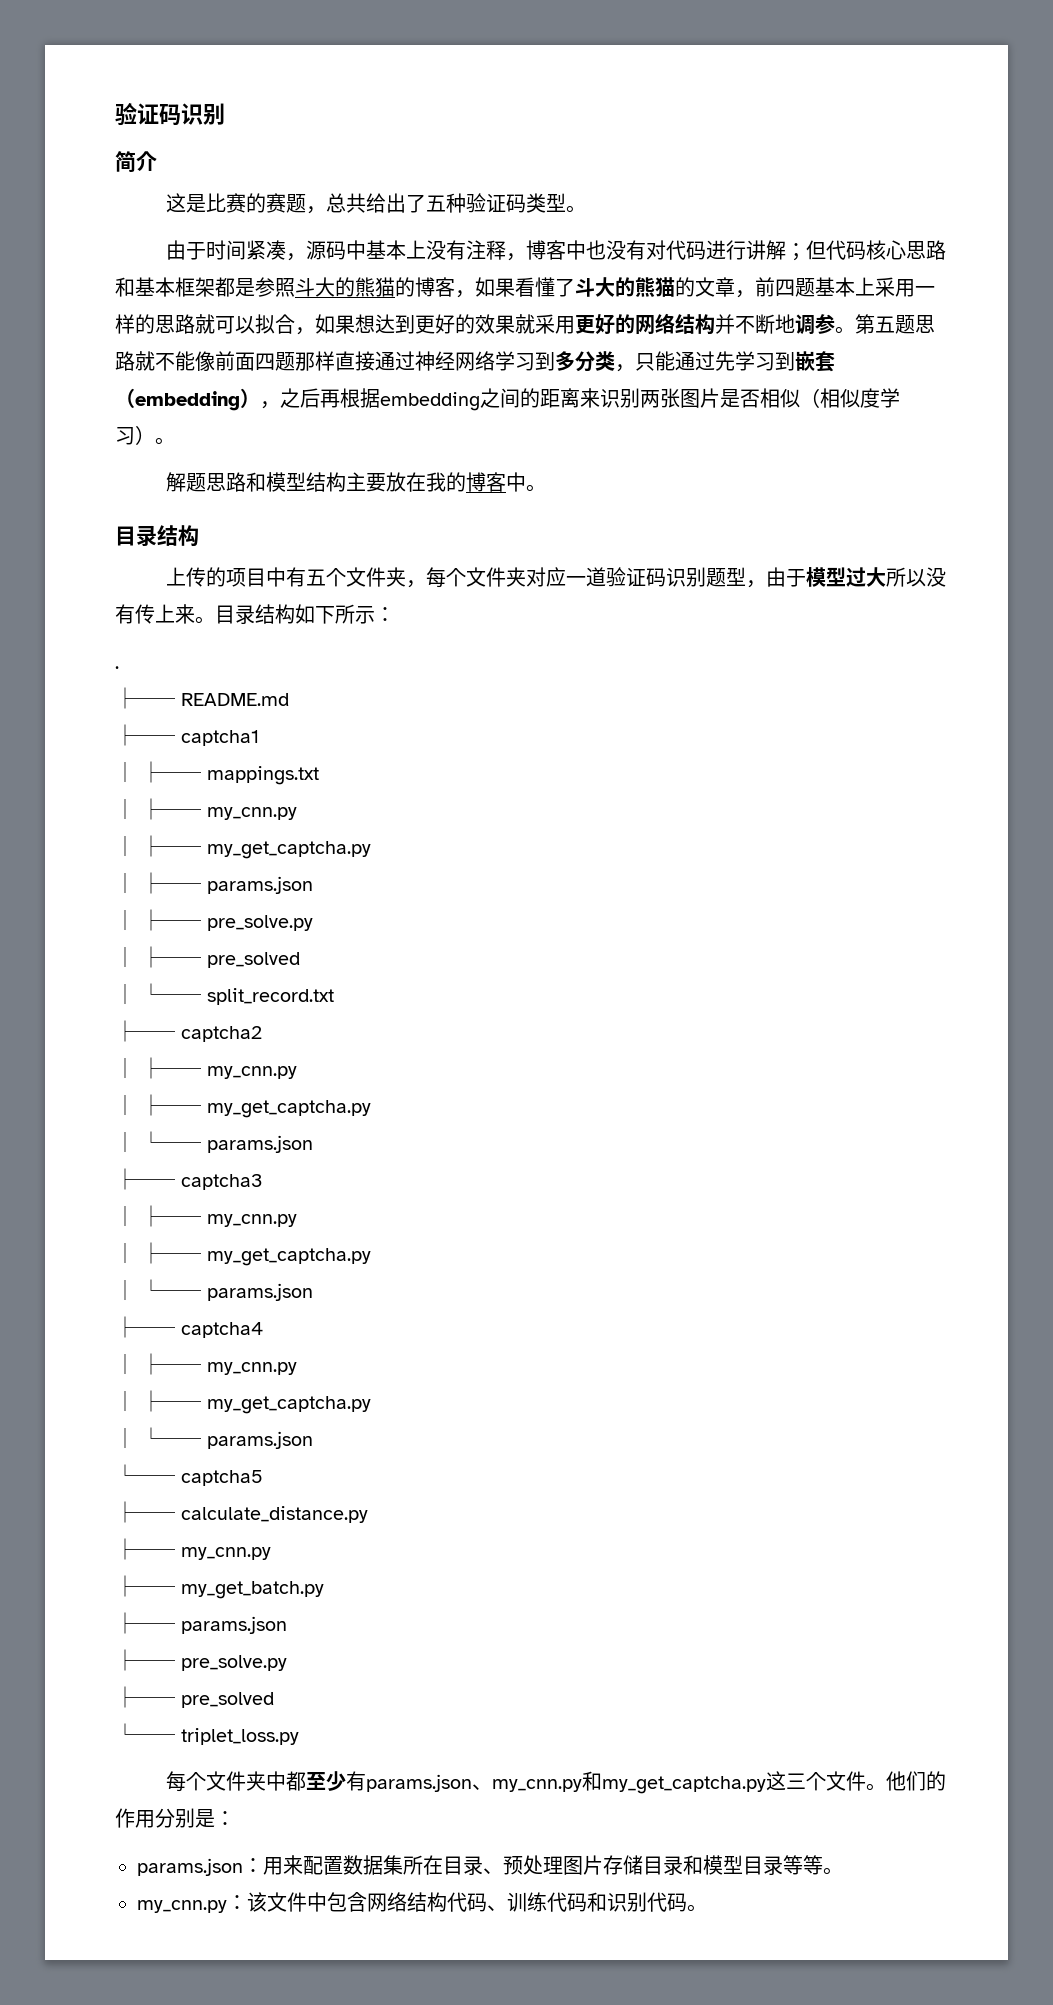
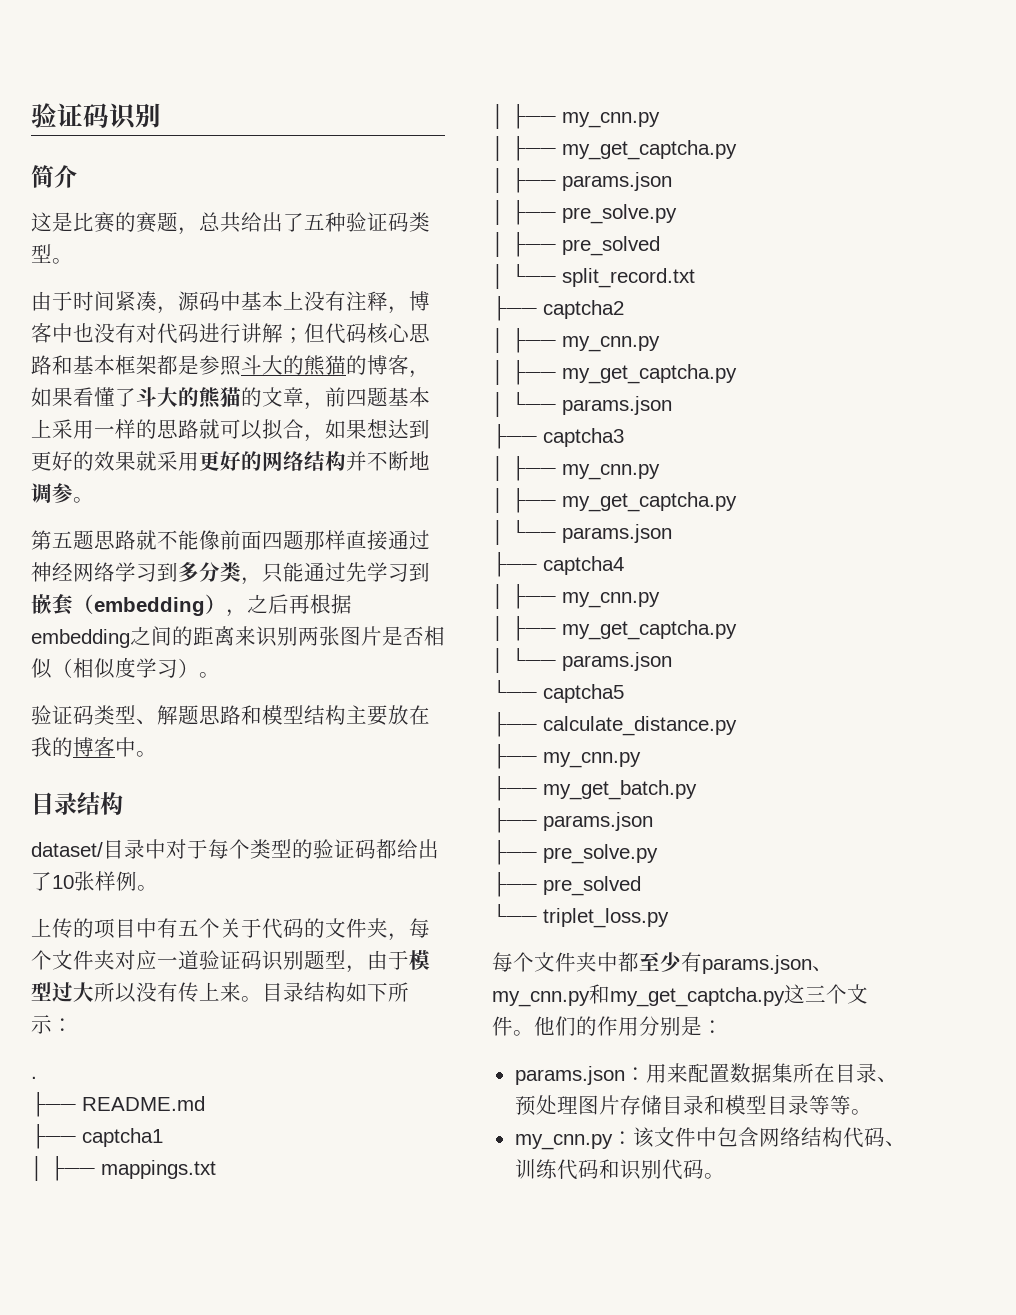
- 但代码核心思路和基本框架都是参照斗大的熊猫的博客，如果看懂了斗大的熊猫的文章，前四题基本上采用一样的思路就可以拟合，如果想达到更好的效果就采用更好的网络结构并不断地调参。第五题思路就不能像前面四题那样直接通过神经网络学习到多分类，只能通过先学习到嵌套（embedding），之后再根据embedding之间的距离来识别两张图片是否相似（相似度学习）。
+ 但代码核心思路和基本框架都是参照斗大的熊猫的博客，如果看懂了斗大的熊猫的文章，前四题基本上采用一样的思路就可以拟合，如果想达到更好的效果就采用更好的网络结构并不断地调参。
+ 第五题思路就不能像前面四题那样直接通过神经网络学习到多分类，只能通过先学习到嵌套（embedding），之后再根据embedding之间的距离来识别两张图片是否相似（相似度学习）。
- 解题思路和模型结构主要放在我的博客中。
+ 验证码类型、解题思路和模型结构主要放在我的博客中。
+ dataset/目录中对于每个类型的验证码都给出了10张样例。
- 上传的项目中有五个文件夹，每个文件夹对应一道验证码识别题型，由于模型过大所以没有传上来。
+ 上传的项目中有五个关于代码的文件夹，每个文件夹对应一道验证码识别题型，由于模型过大所以没有传上来。

